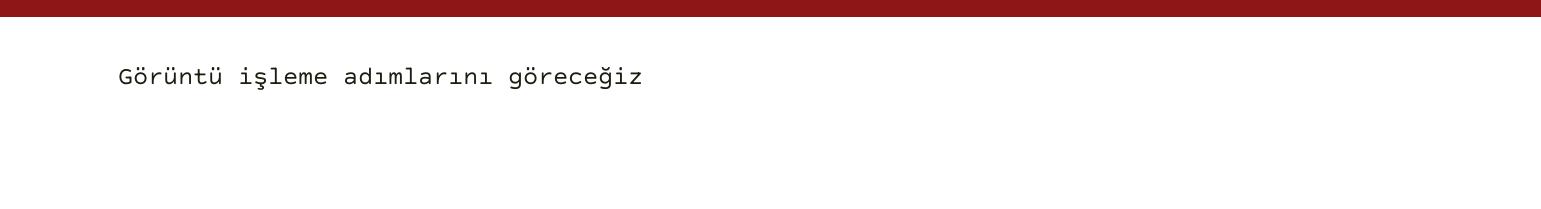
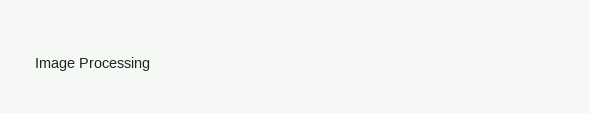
- Görüntü işleme adımlarını göreceğiz
+ Image Processing

